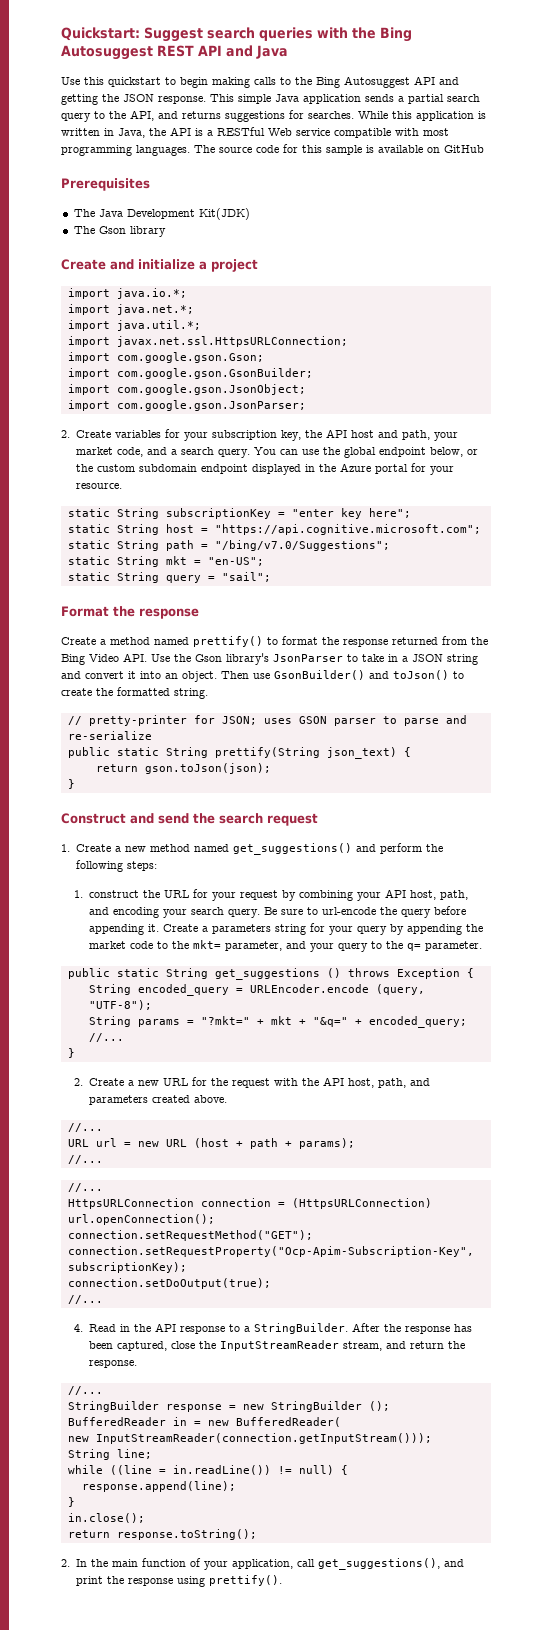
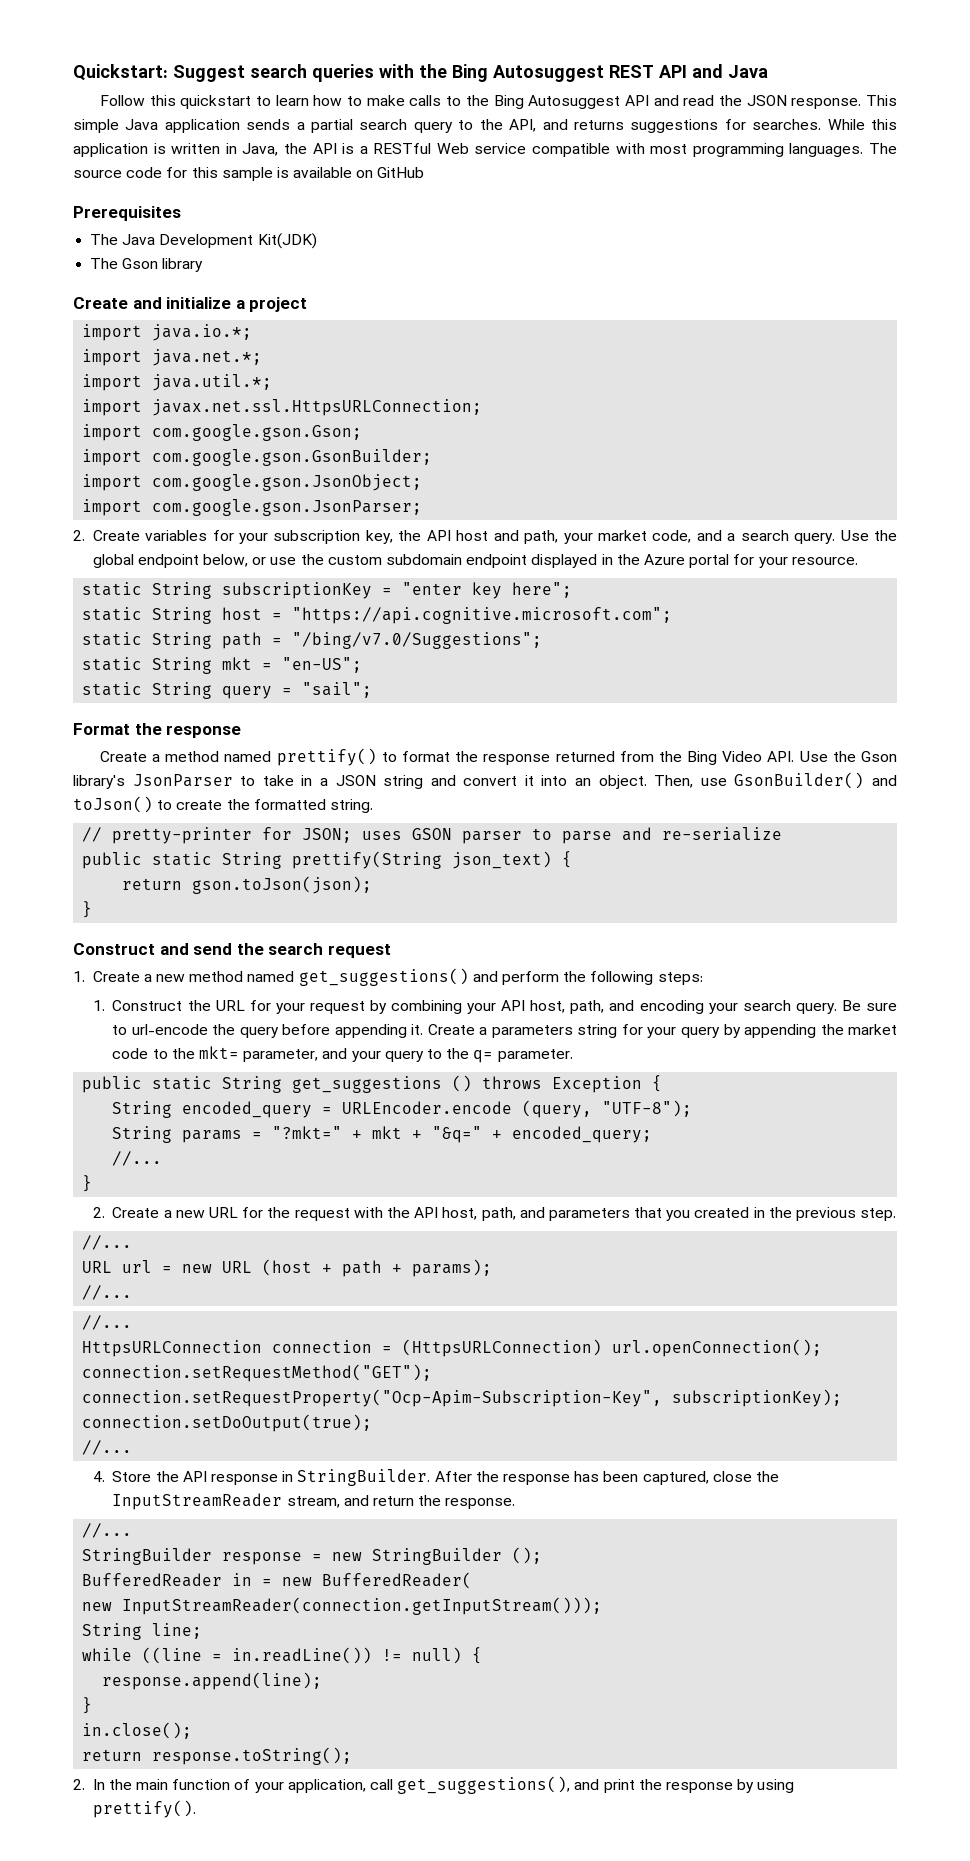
- Use this quickstart to begin making calls to the Bing Autosuggest API and getting the JSON response.
+ Follow this quickstart to learn how to make calls to the Bing Autosuggest API and read the JSON response.
- You can use the global endpoint below, or the custom subdomain endpoint displayed in the Azure portal for your resource.
+ Use the global endpoint below, or use the custom subdomain endpoint displayed in the Azure portal for your resource.
- Then use GsonBuilder() and toJson() to create the formatted string.
+ Then, use GsonBuilder() and toJson() to create the formatted string.
- 1. construct the URL for your request by combining your API host, path, and encoding your search query.
+ 1. Construct the URL for your request by combining your API host, path, and encoding your search query.
- 2. Create a new URL for the request with the API host, path, and parameters created above.
+ 2. Create a new URL for the request with the API host, path, and parameters that you created in the previous step.
- 4. Read in the API response to a StringBuilder.
+ 4. Store the API response in StringBuilder.
- 2. In the main function of your application, call get_suggestions(), and print the response using prettify().
+ 2. In the main function of your application, call get_suggestions(), and print the response by using prettify().

